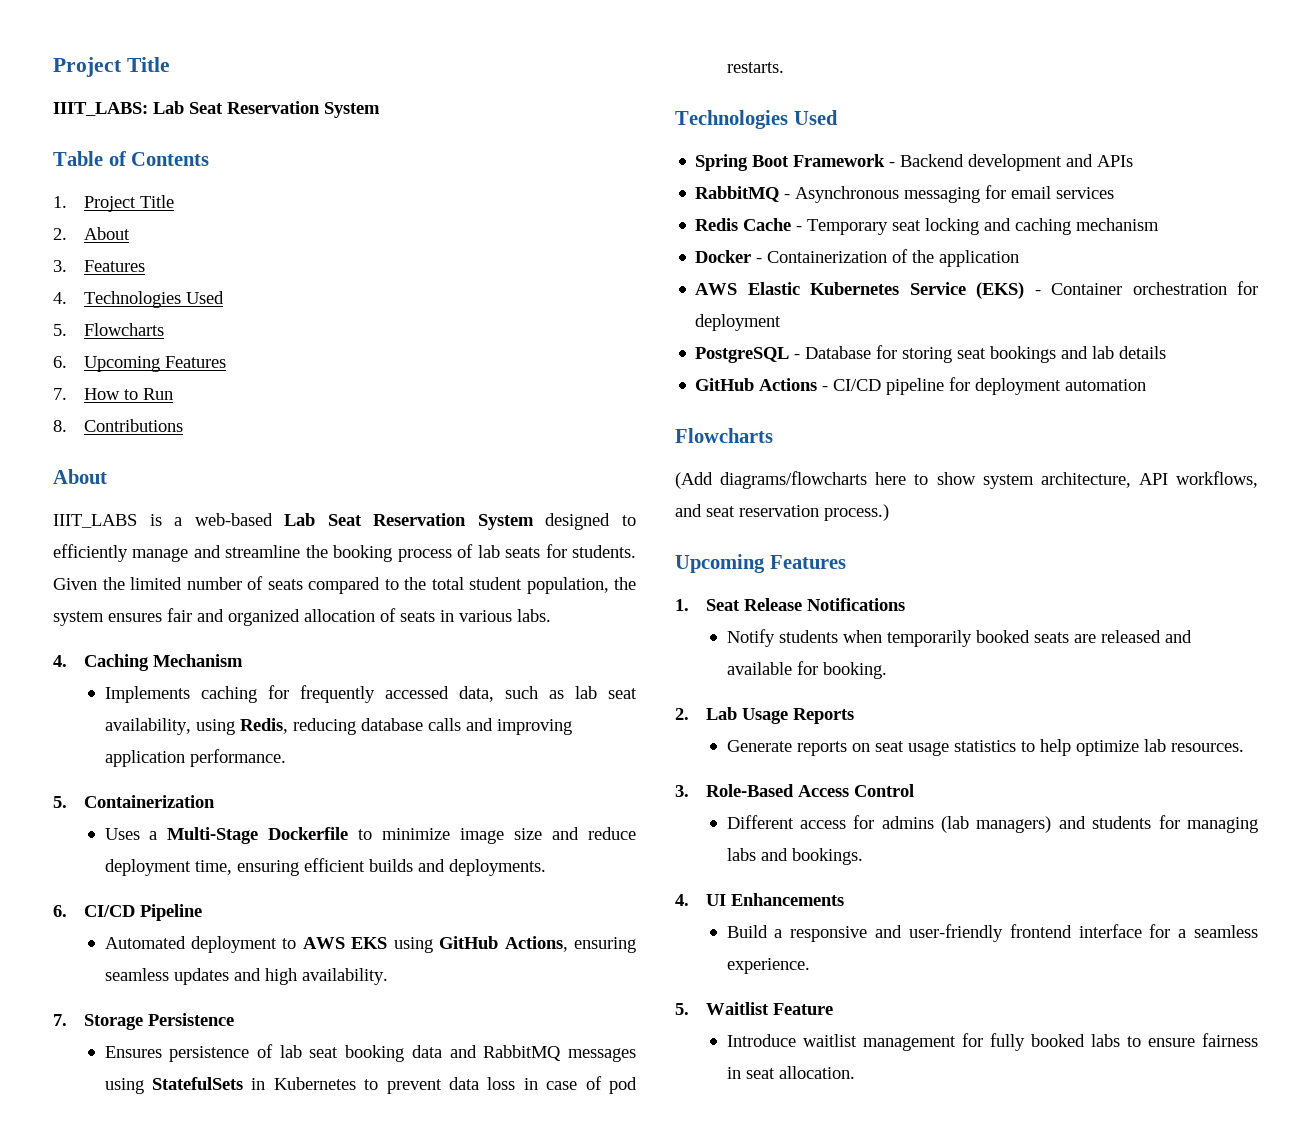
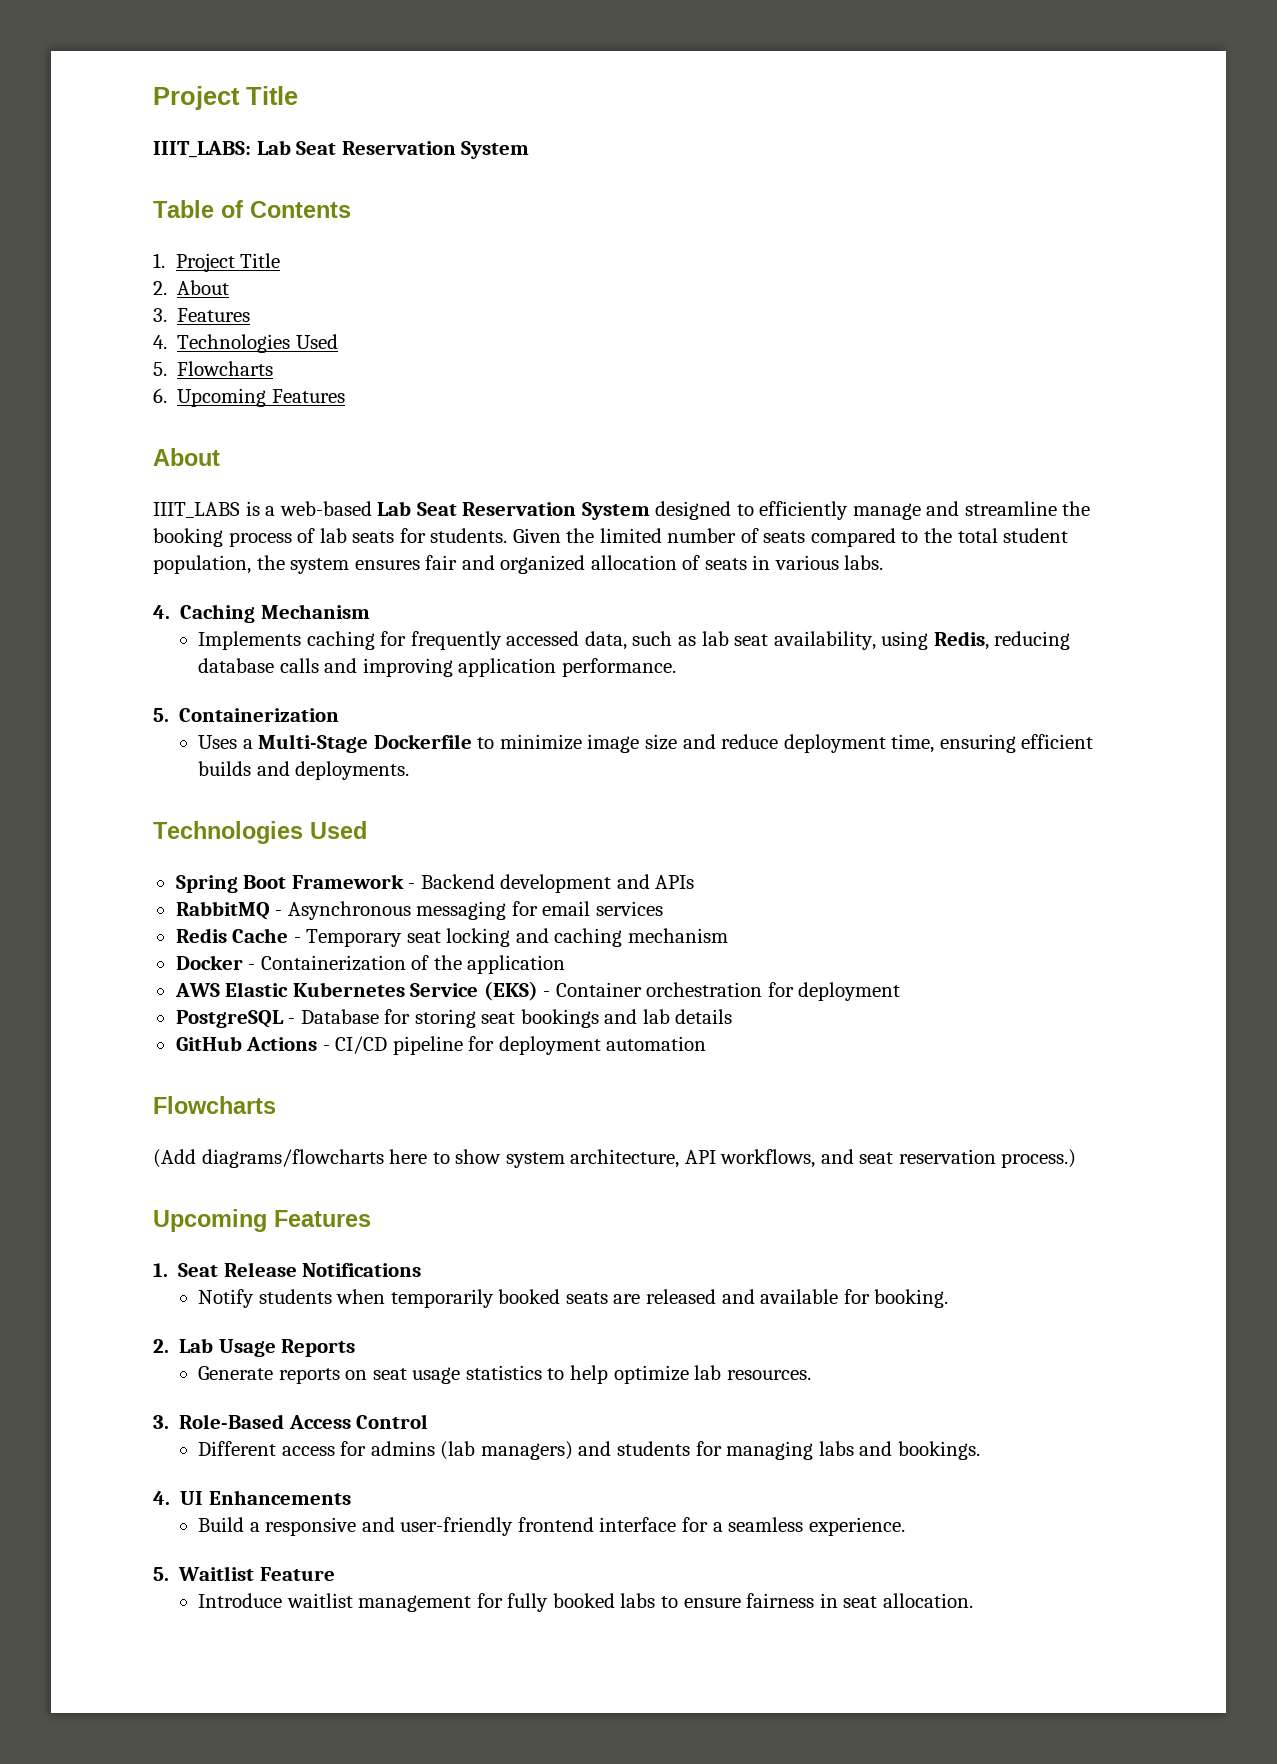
- 7. How to Run
- 8. Contributions
- 6. CI/CD Pipeline
- Automated deployment to AWS EKS using GitHub Actions, ensuring seamless updates and high availability.
- 7. Storage Persistence
- Ensures persistence of lab seat booking data and RabbitMQ messages using StatefulSets in Kubernetes to prevent data loss in case of pod restarts.

